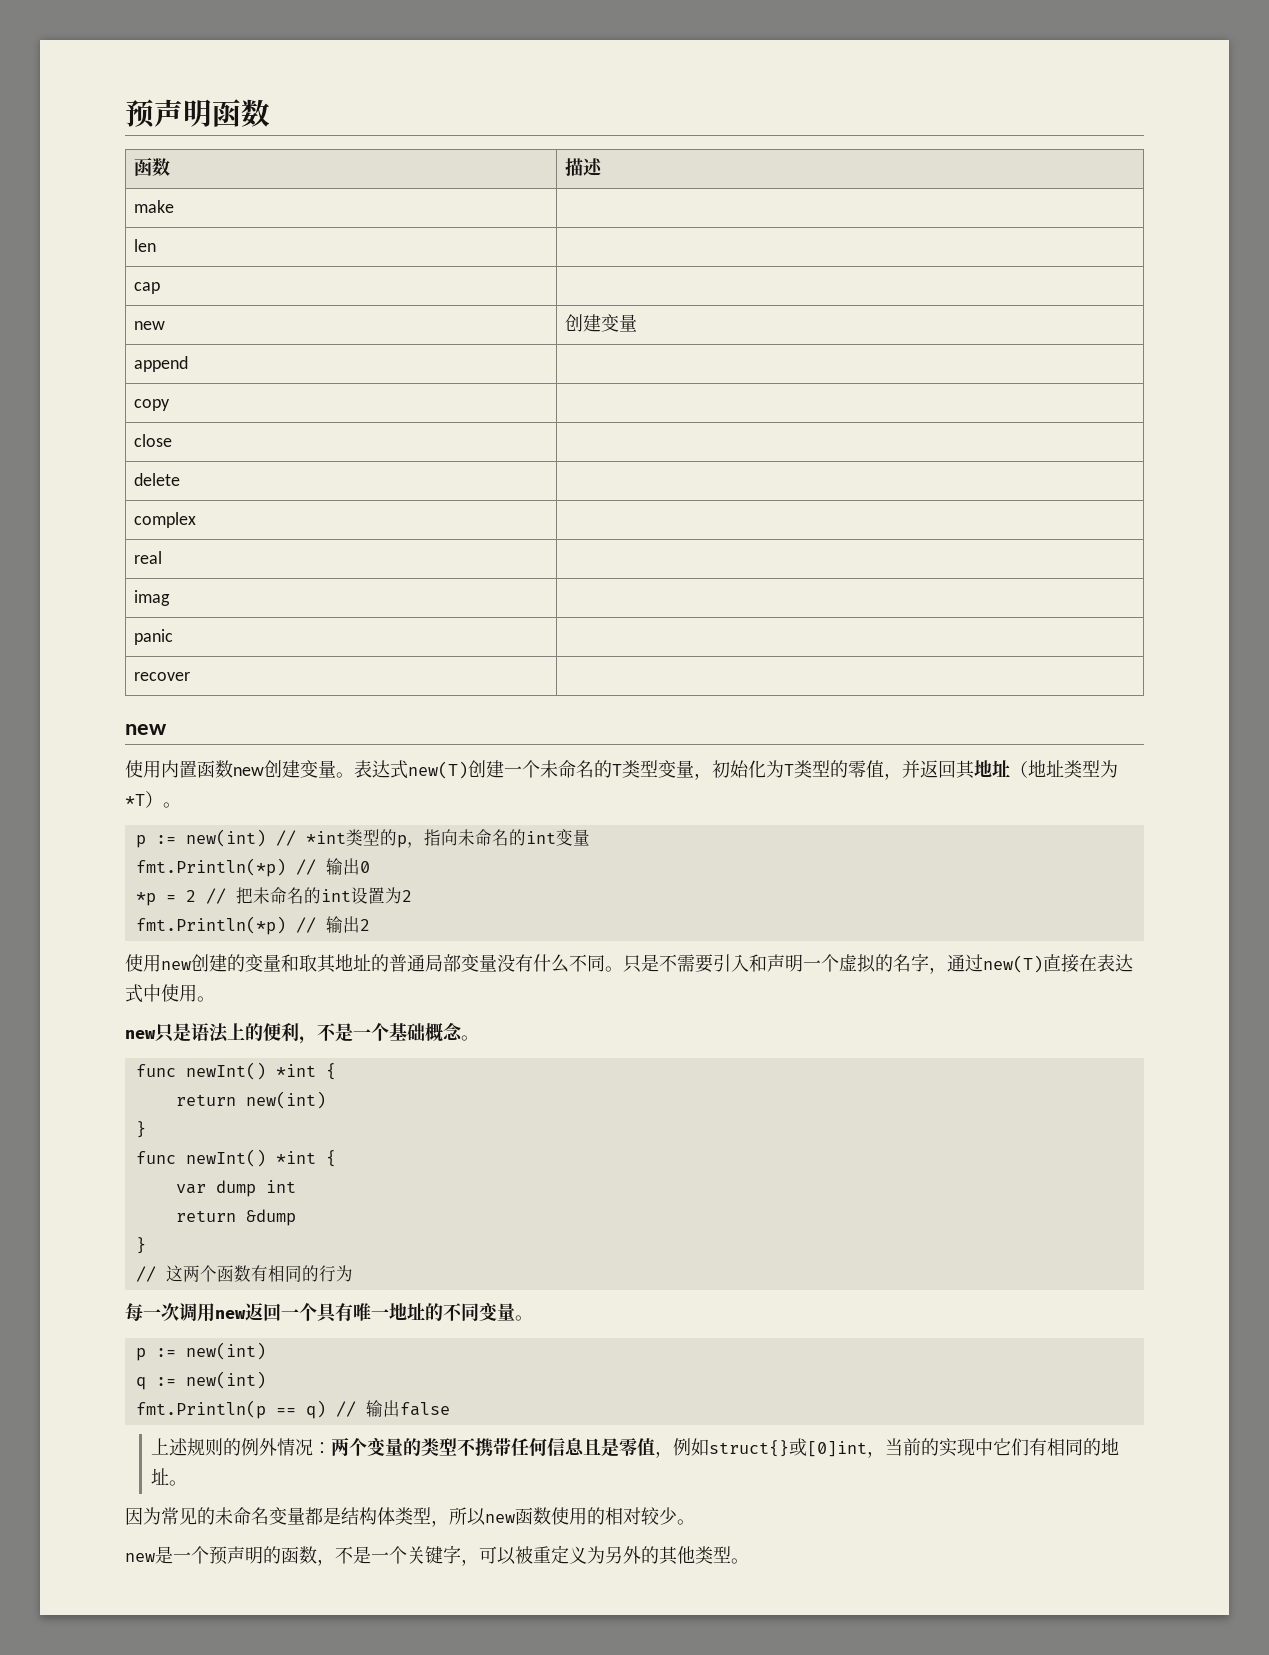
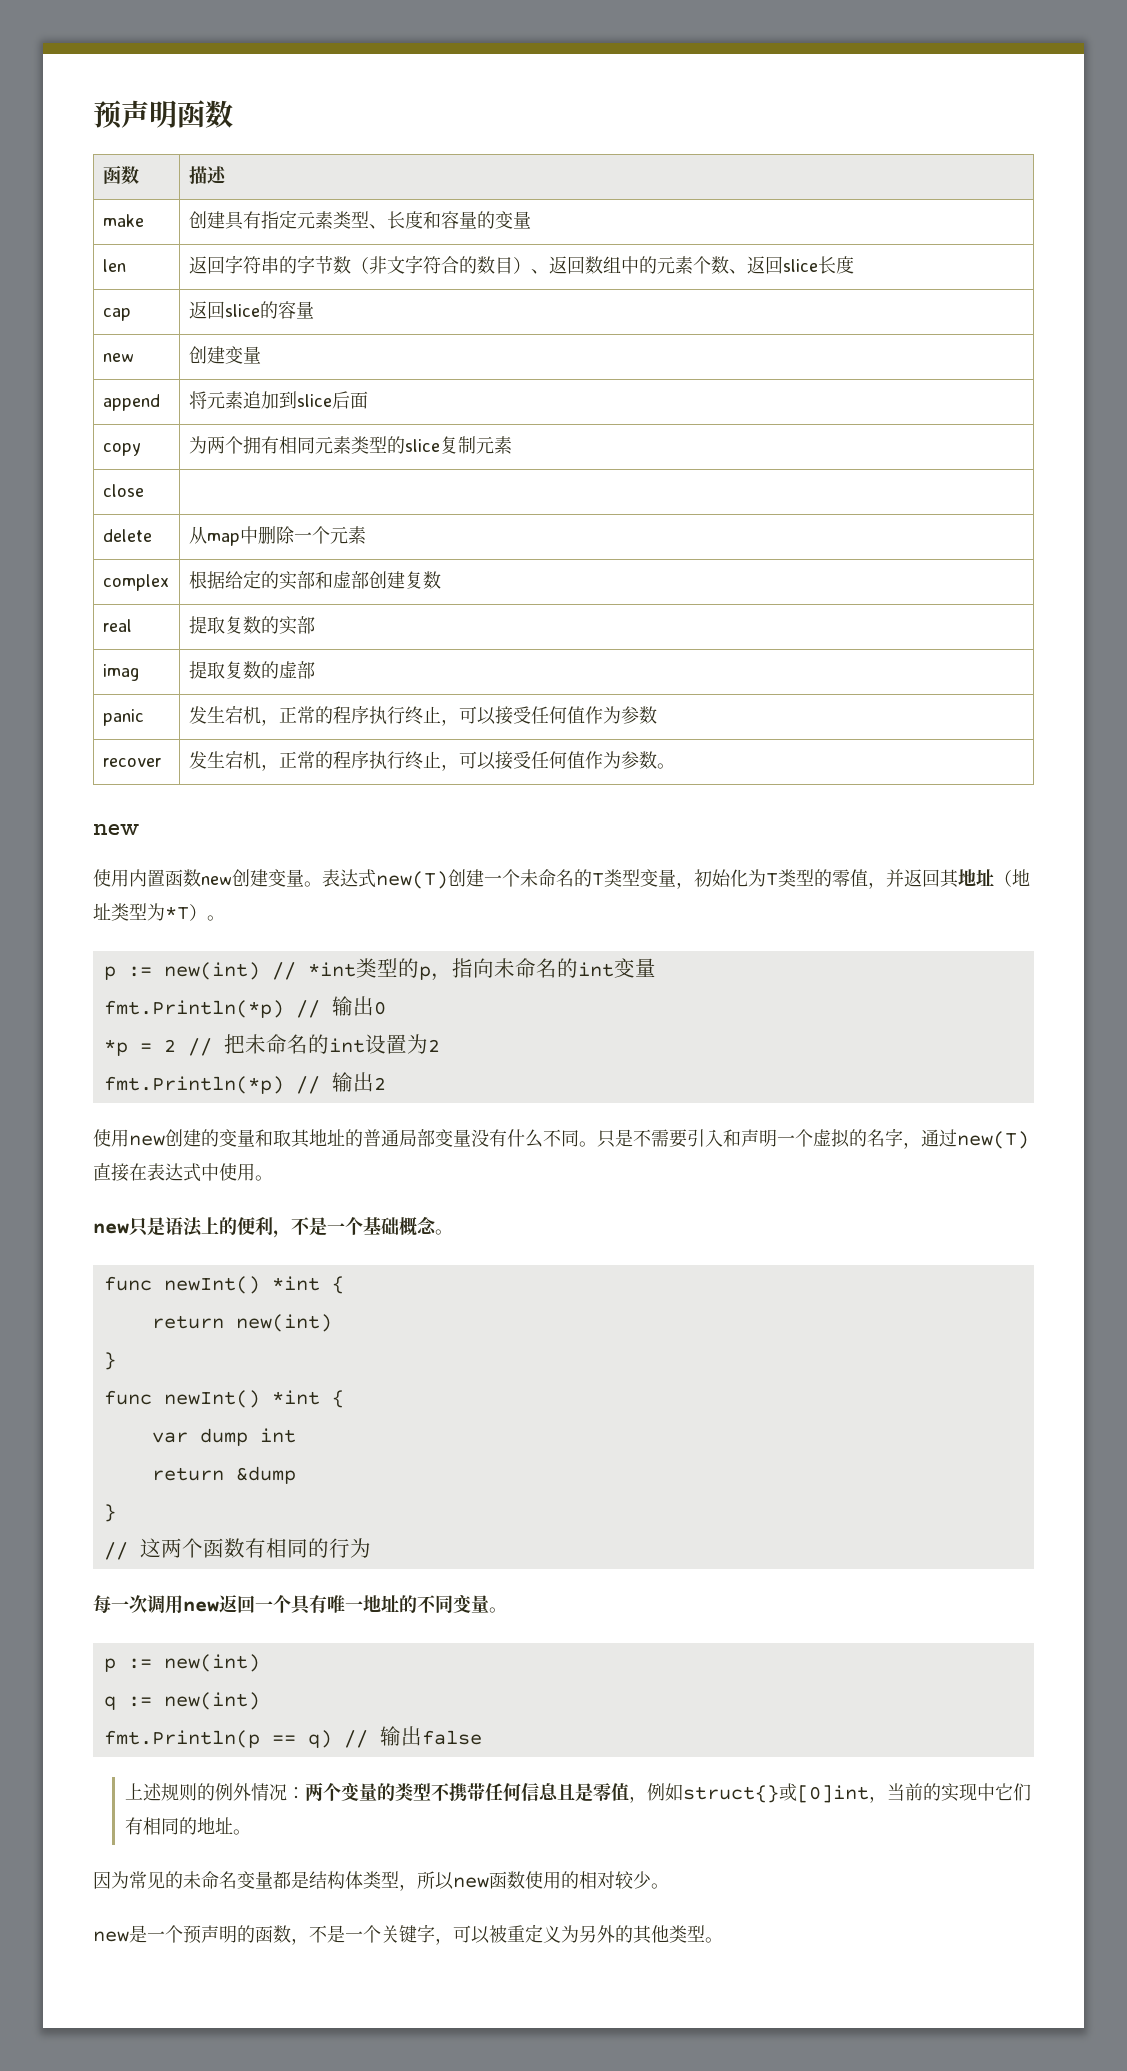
- make |
- len |
- cap |
+ make | 创建具有指定元素类型、长度和容量的变量
+ len | 返回字符串的字节数（非文字符合的数目）、返回数组中的元素个数、返回slice长度
+ cap | 返回slice的容量
  new | 创建变量
- append |
- copy |
+ append | 将元素追加到slice后面
+ copy | 为两个拥有相同元素类型的slice复制元素
  close |
- delete |
- complex |
- real |
- imag |
- panic |
- recover |
+ delete | 从map中删除一个元素
+ complex | 根据给定的实部和虚部创建复数
+ real | 提取复数的实部
+ imag | 提取复数的虚部
+ panic | 发生宕机，正常的程序执行终止，可以接受任何值作为参数
+ recover | 发生宕机，正常的程序执行终止，可以接受任何值作为参数。

